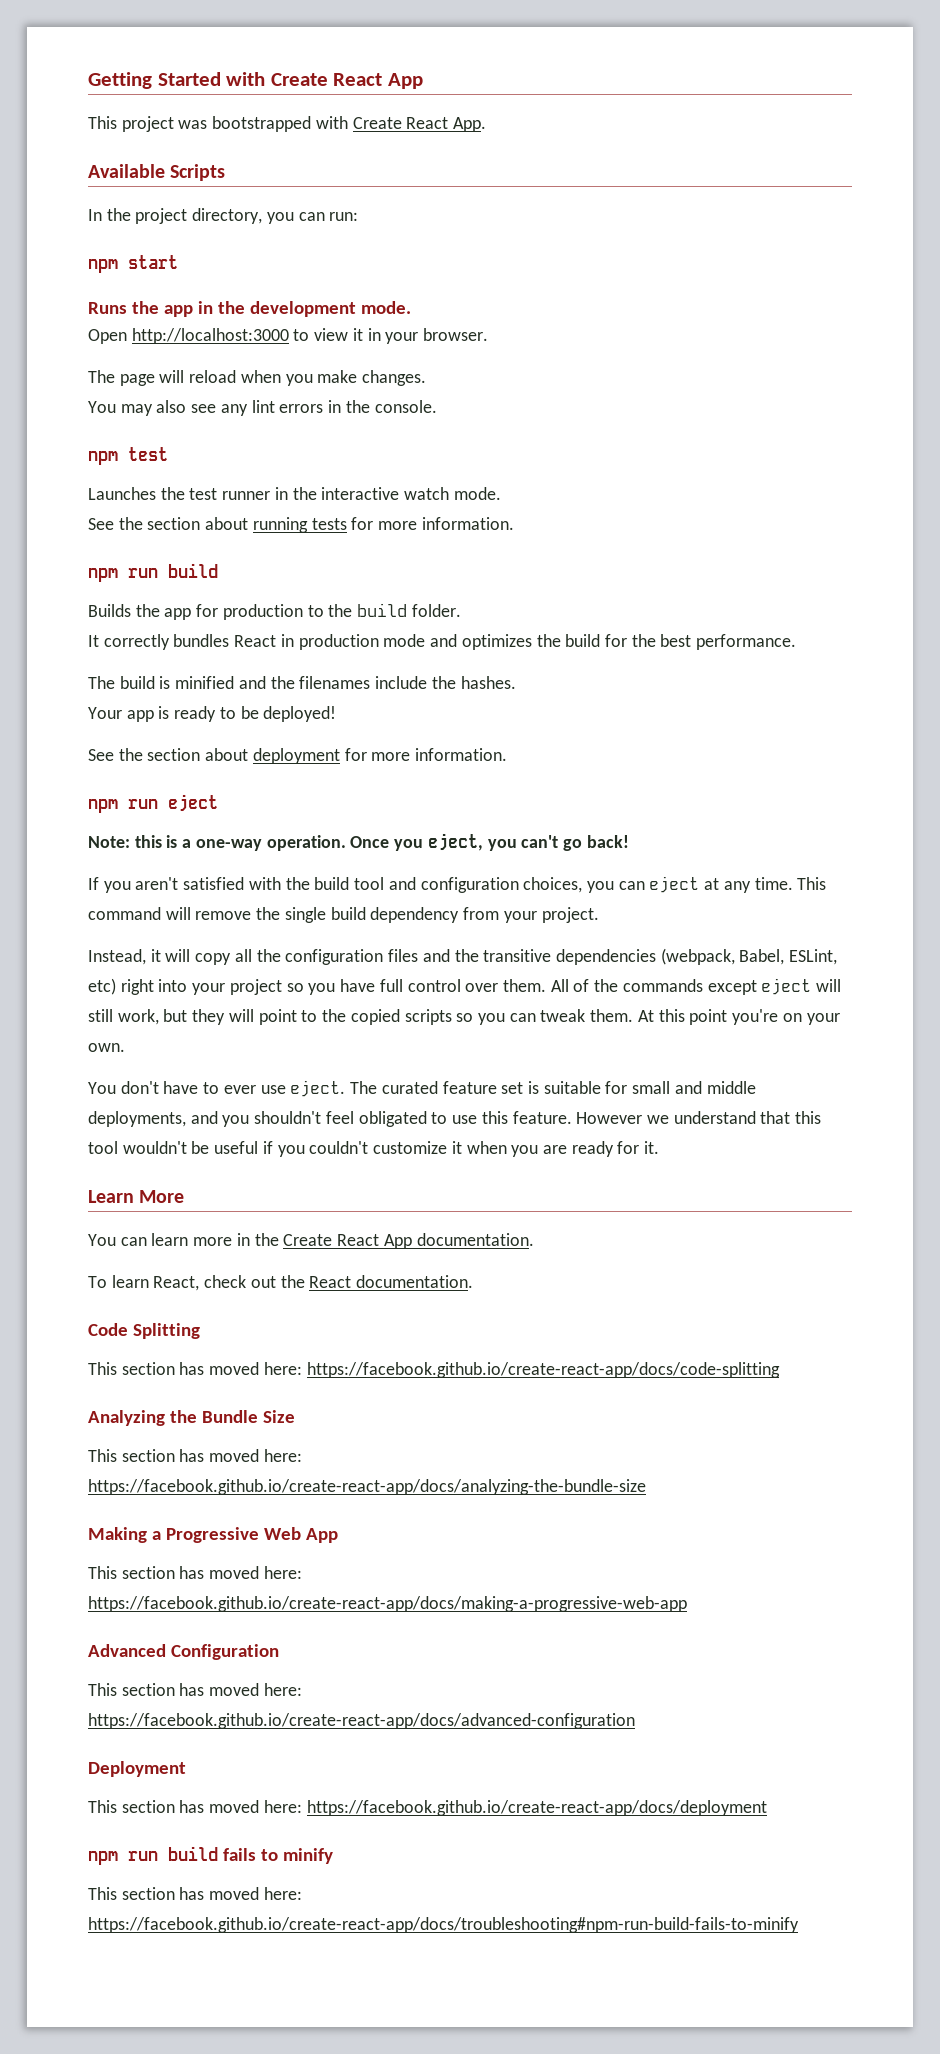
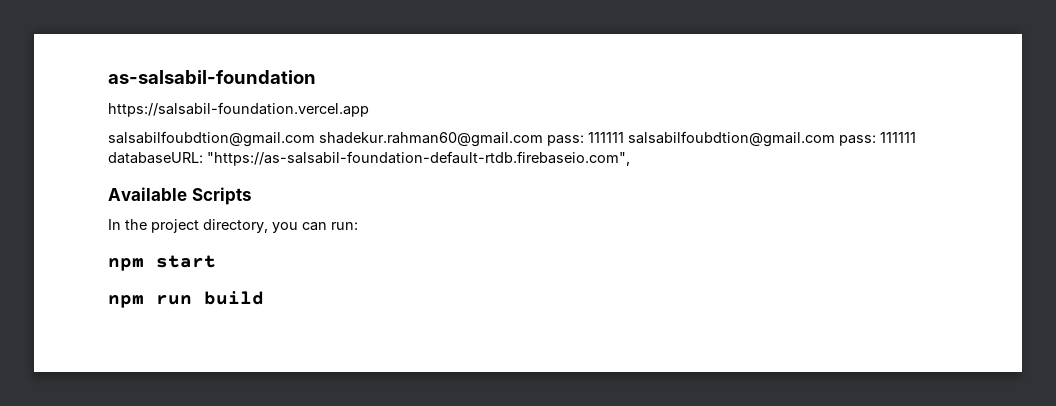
- Getting Started with Create React App
- This project was bootstrapped with Create React App.
+ as-salsabil-foundation
+ https://salsabil-foundation.vercel.app
+ salsabilfoubdtion@gmail.com shadekur.rahman60@gmail.com pass: 111111 salsabilfoubdtion@gmail.com pass: 111111 databaseURL: "https://as-salsabil-foundation-default-rtdb.firebaseio.com",
- Runs the app in the development mode.
- Open http://localhost:3000 to view it in your browser.
- The page will reload when you make changes.
- You may also see any lint errors in the console.
- npm test
- Launches the test runner in the interactive watch mode.
- See the section about running tests for more information.
  npm run build
- Builds the app for production to the build folder.
- It correctly bundles React in production mode and optimizes the build for the best performance.
- The build is minified and the filenames include the hashes.
- Your app is ready to be deployed!
- See the section about deployment for more information.
- npm run eject
- Note: this is a one-way operation. Once you eject, you can't go back!
- If you aren't satisfied with the build tool and configuration choices, you can eject at any time. This command will remove the single build dependency from your project.
- Instead, it will copy all the configuration files and the transitive dependencies (webpack, Babel, ESLint, etc) right into your project so you have full control over them. All of the commands except eject will still work, but they will point to the copied scripts so you can tweak them. At this point you're on your own.
- You don't have to ever use eject. The curated feature set is suitable for small and middle deployments, and you shouldn't feel obligated to use this feature. However we understand that this tool wouldn't be useful if you couldn't customize it when you are ready for it.
- Learn More
- You can learn more in the Create React App documentation.
- To learn React, check out the React documentation.
- Code Splitting
- This section has moved here: https://facebook.github.io/create-react-app/docs/code-splitting
- Analyzing the Bundle Size
- This section has moved here: https://facebook.github.io/create-react-app/docs/analyzing-the-bundle-size
- Making a Progressive Web App
- This section has moved here: https://facebook.github.io/create-react-app/docs/making-a-progressive-web-app
- Advanced Configuration
- This section has moved here: https://facebook.github.io/create-react-app/docs/advanced-configuration
- Deployment
- This section has moved here: https://facebook.github.io/create-react-app/docs/deployment
- npm run build fails to minify
- This section has moved here: https://facebook.github.io/create-react-app/docs/troubleshooting#npm-run-build-fails-to-minify

